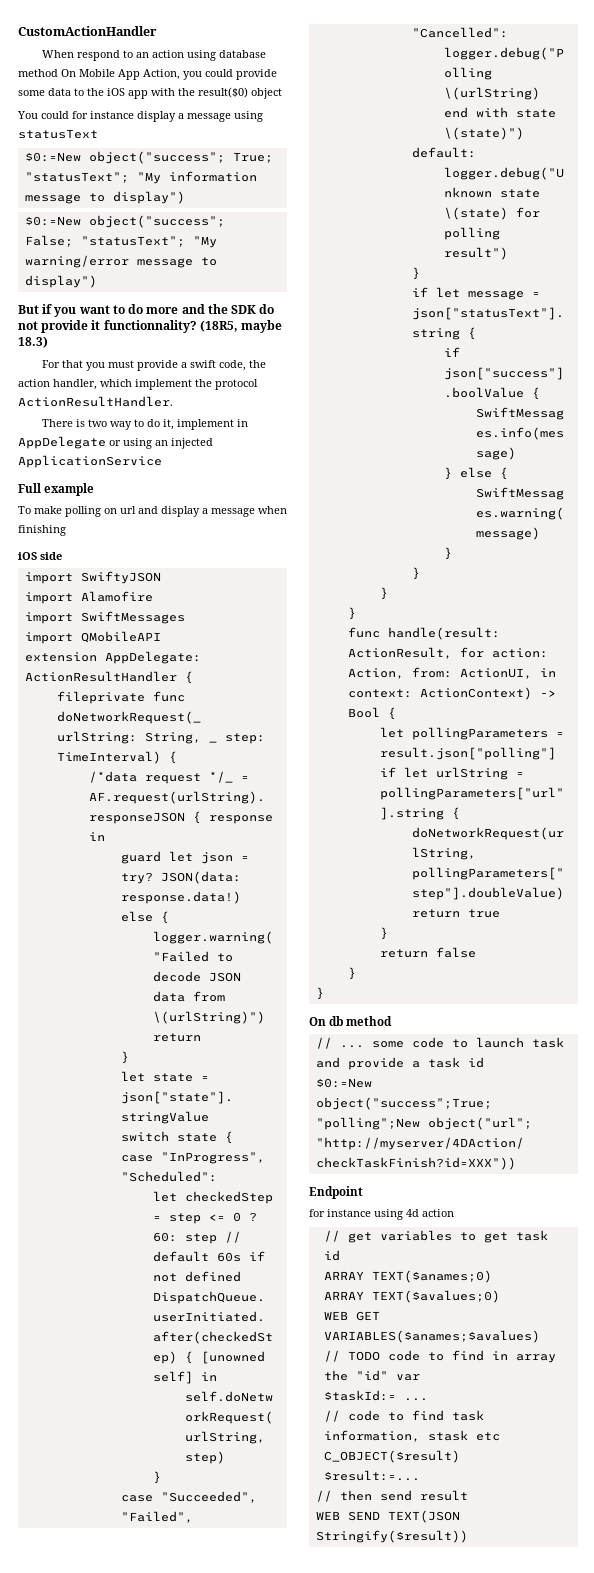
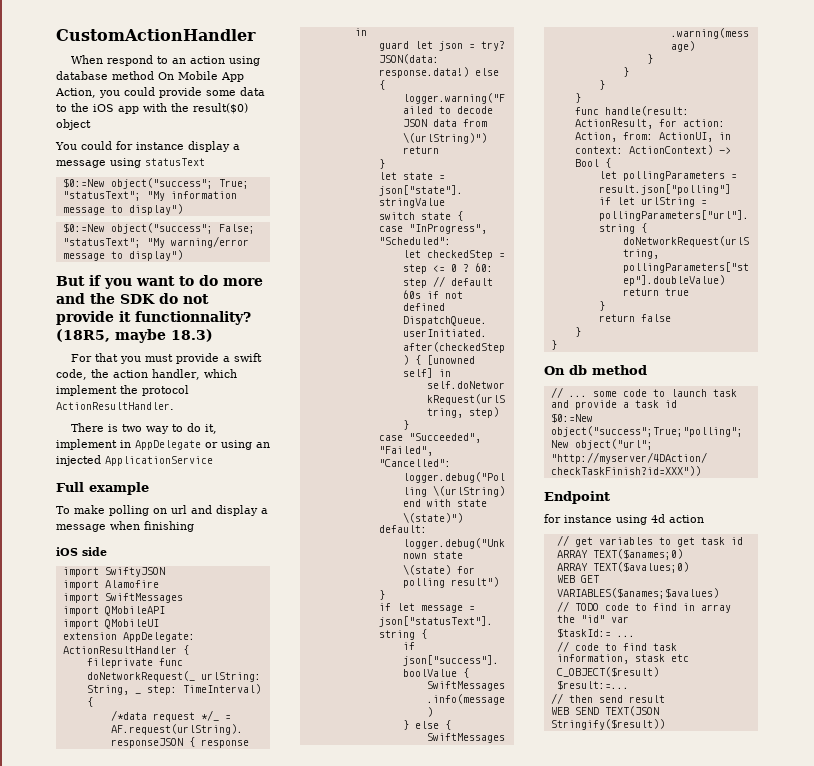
+ import QMobileUI

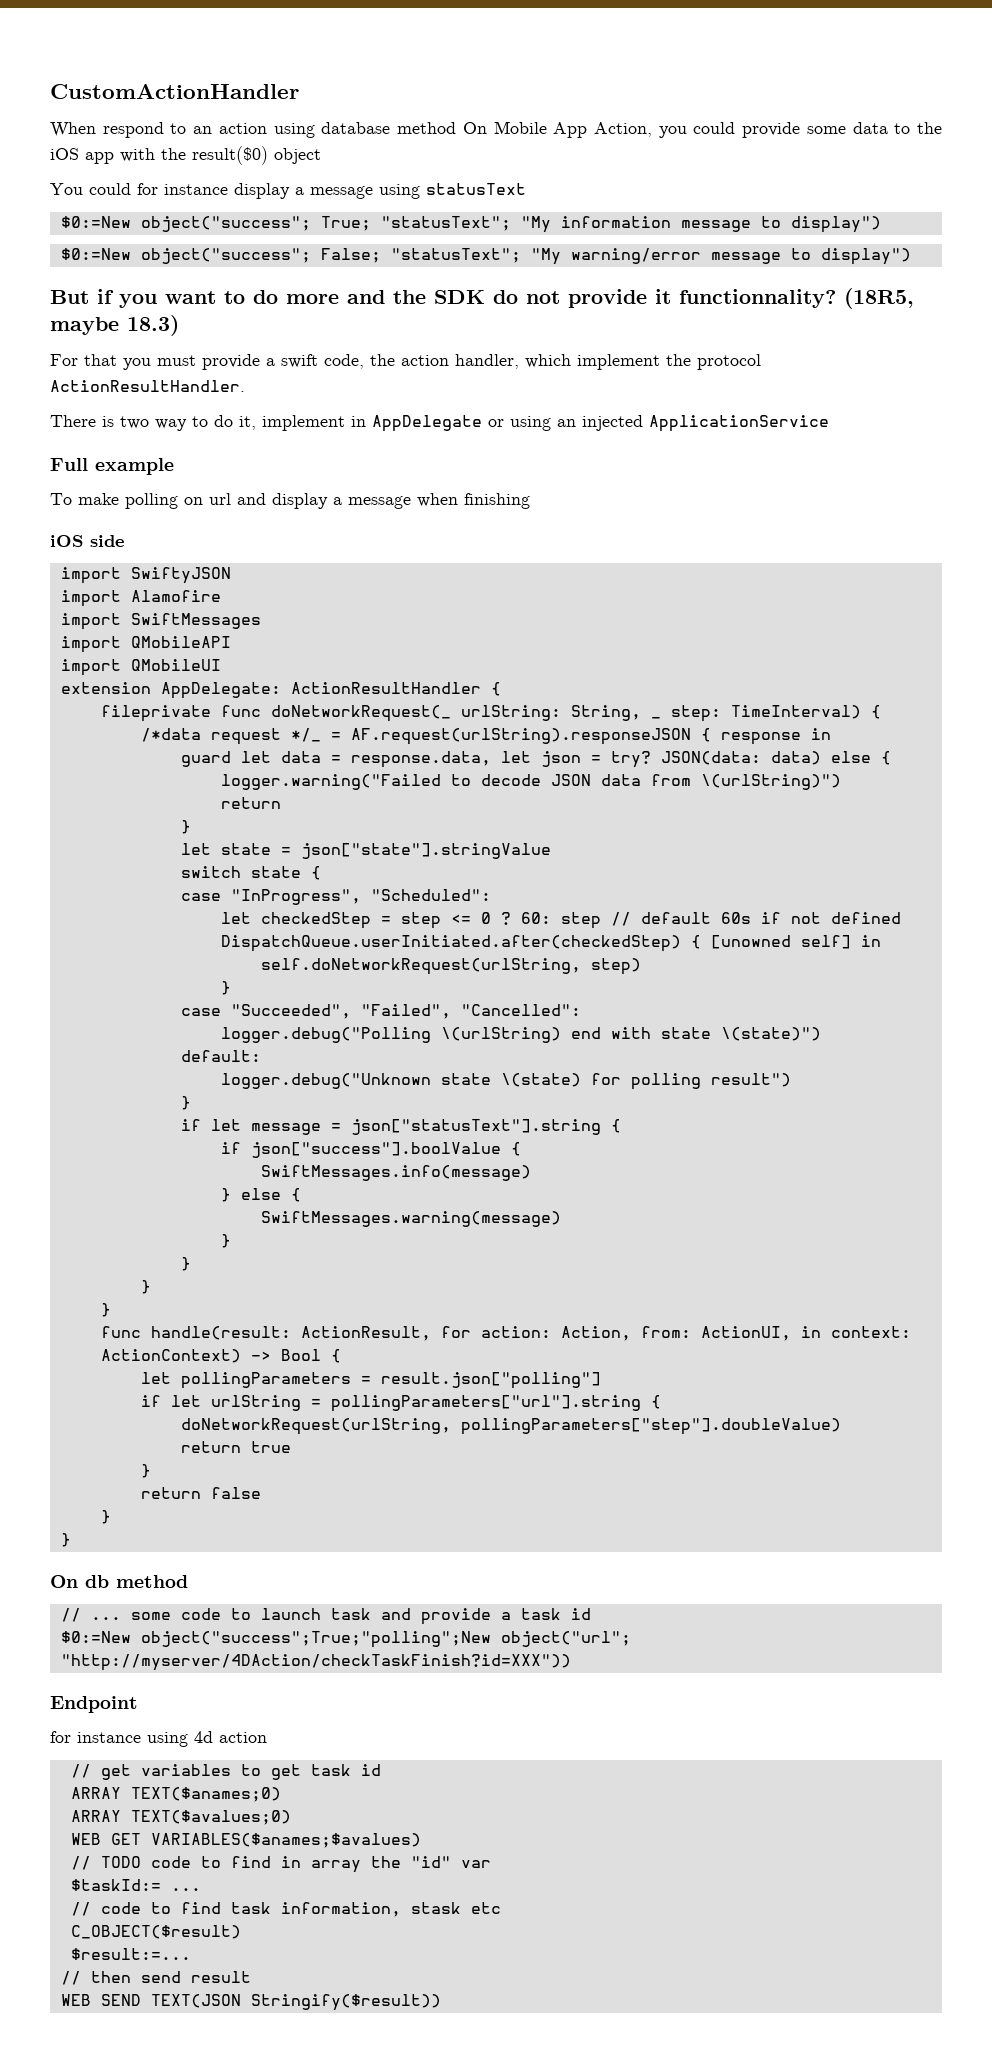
- guard let json = try?
+ guard let data = response.data, let json = try?
- JSON(data: response.data!) else {
+ JSON(data: data) else {

